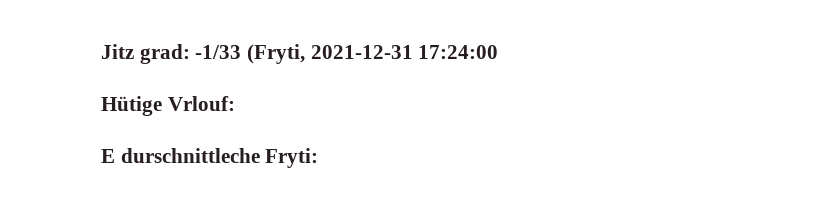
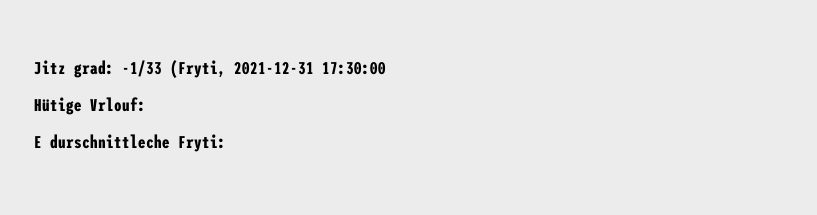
- Jitz grad: -1/33 (Fryti, 2021-12-31 17:24:00
+ Jitz grad: -1/33 (Fryti, 2021-12-31 17:30:00

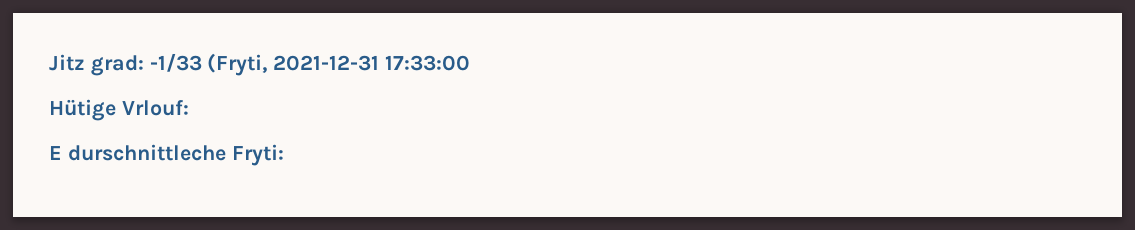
- Jitz grad: -1/33 (Fryti, 2021-12-31 17:30:00
+ Jitz grad: -1/33 (Fryti, 2021-12-31 17:33:00

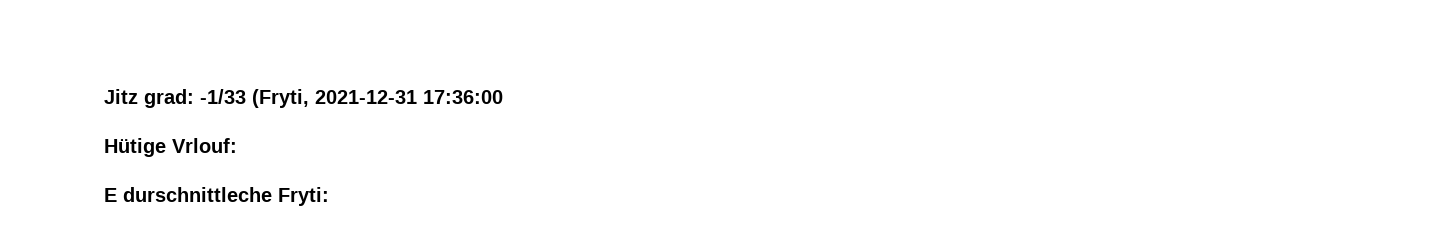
- Jitz grad: -1/33 (Fryti, 2021-12-31 17:33:00
+ Jitz grad: -1/33 (Fryti, 2021-12-31 17:36:00

